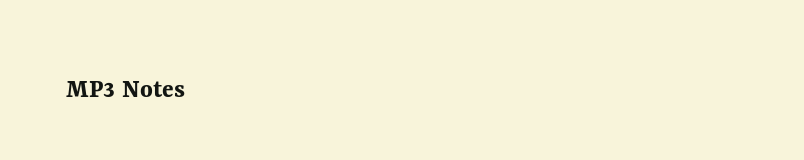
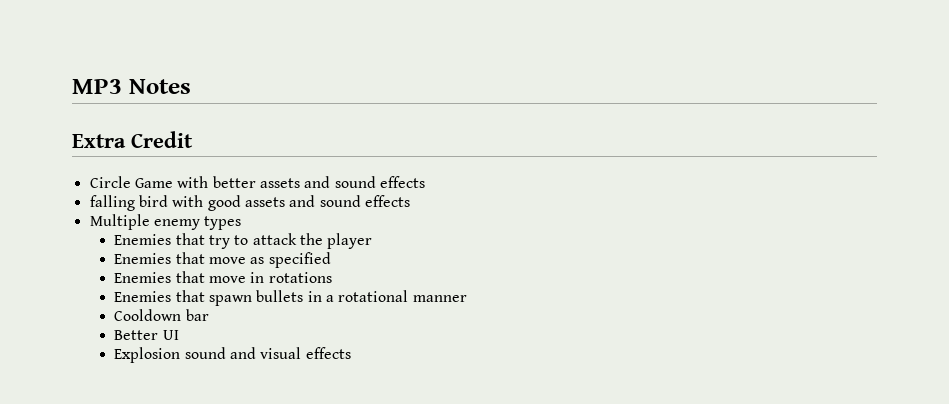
+ Extra Credit
+ Circle Game with better assets and sound effects
+ falling bird with good assets and sound effects
+ Multiple enemy types
+ Enemies that try to attack the player
+ Enemies that move as specified
+ Enemies that move in rotations
+ Enemies that spawn bullets in a rotational manner
+ Cooldown bar
+ Better UI
+ Explosion sound and visual effects

